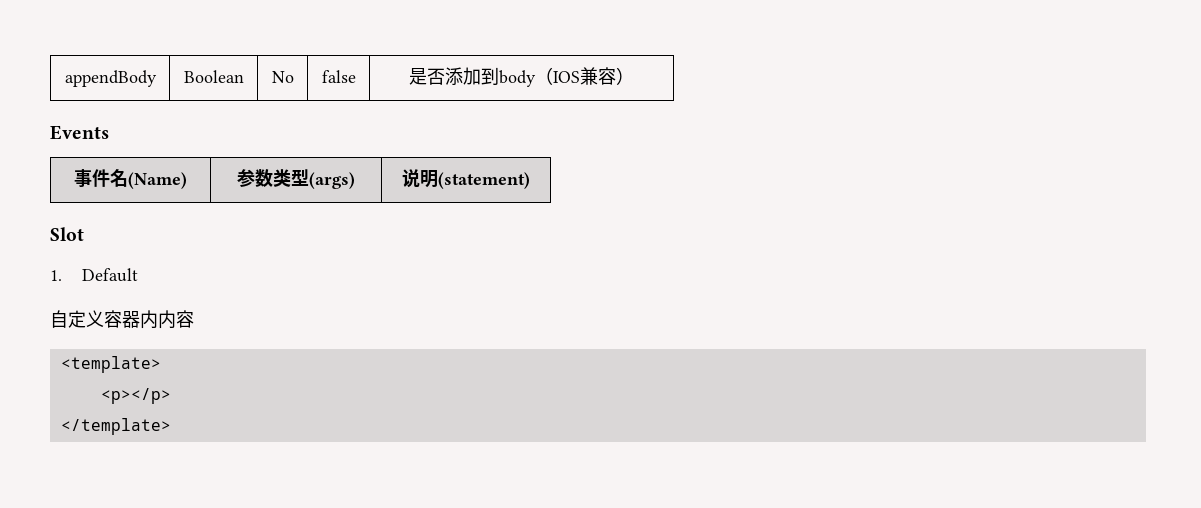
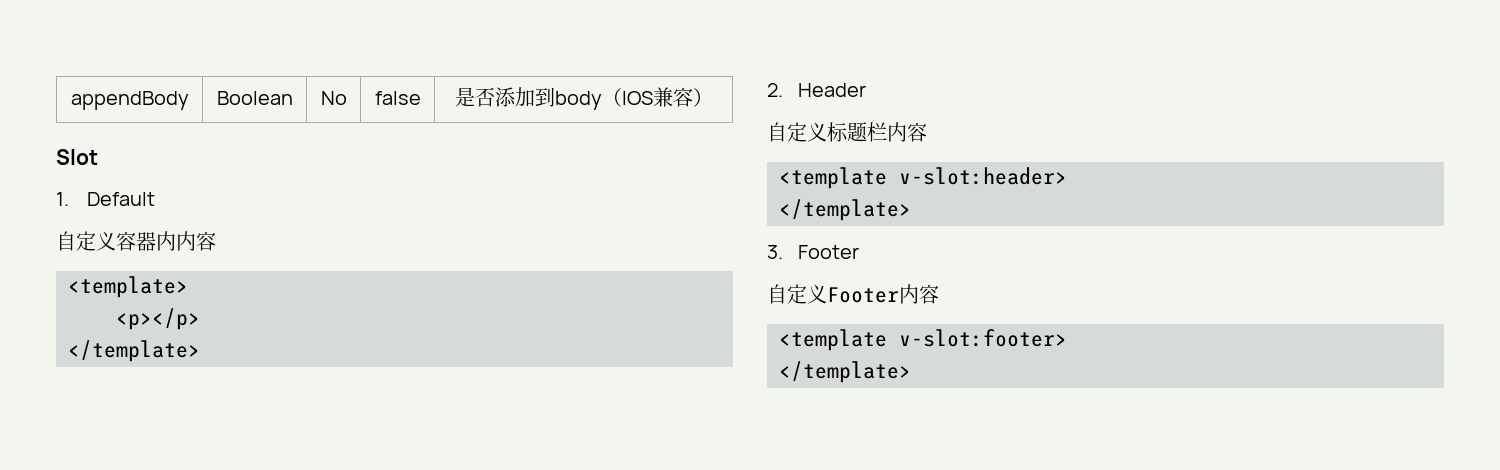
- Events
- 事件名(Name) | 参数类型(args) | 说明(statement)
+ 2. Header
+ 自定义标题栏内容
+ <template v-slot:header>
+ </template>
+ 3. Footer
+ 自定义Footer内容
+ <template v-slot:footer>
+ </template>

